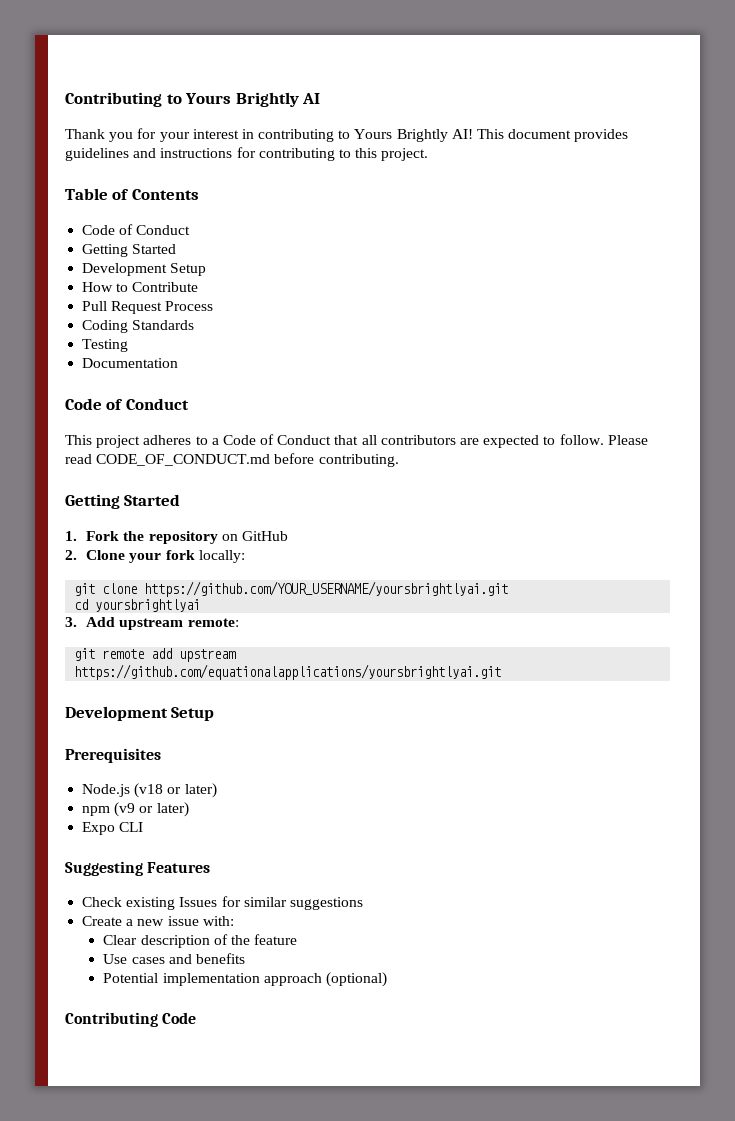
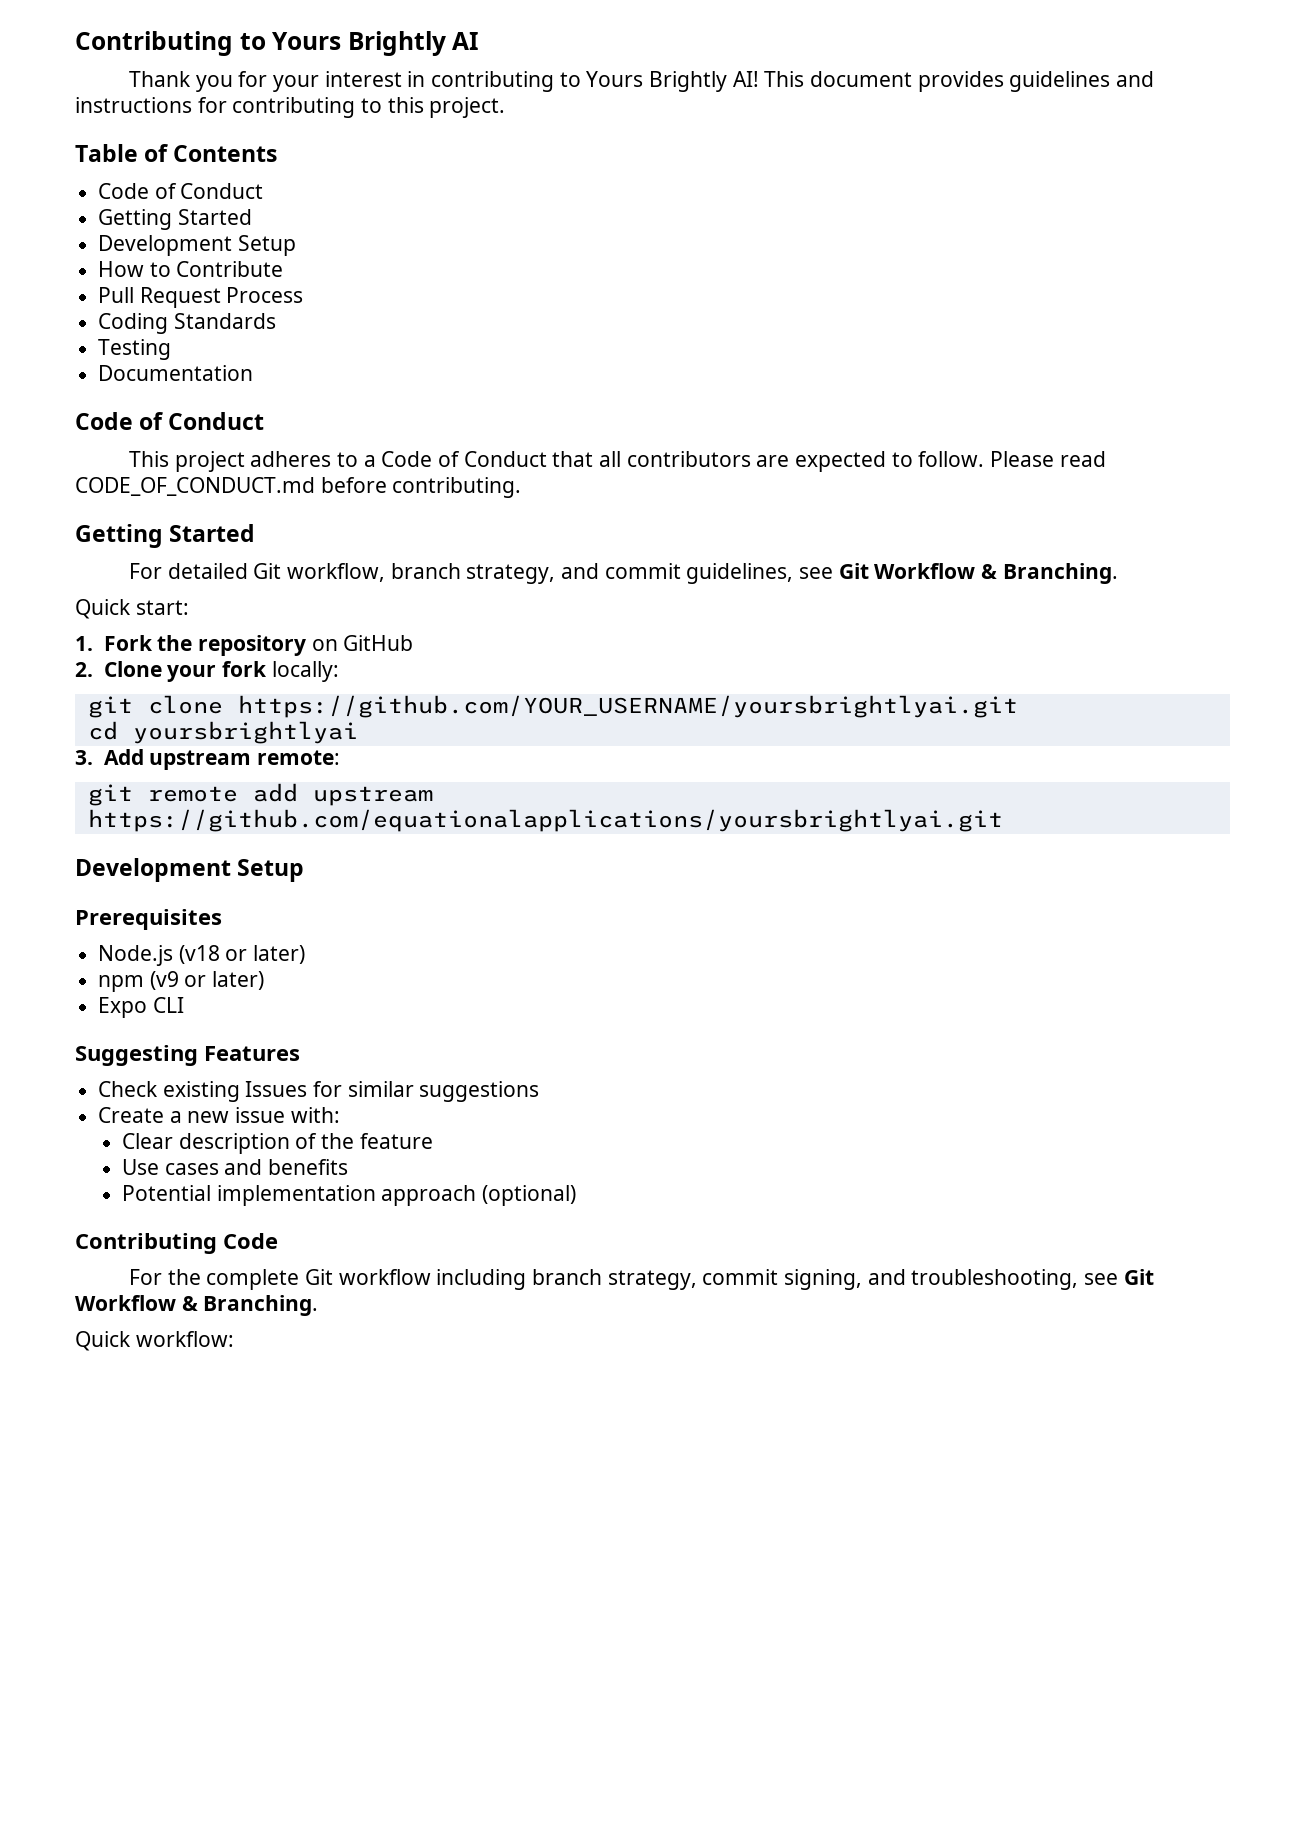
+ For detailed Git workflow, branch strategy, and commit guidelines, see Git Workflow & Branching.
+ Quick start:
+ For the complete Git workflow including branch strategy, commit signing, and troubleshooting, see Git Workflow & Branching.
+ Quick workflow:

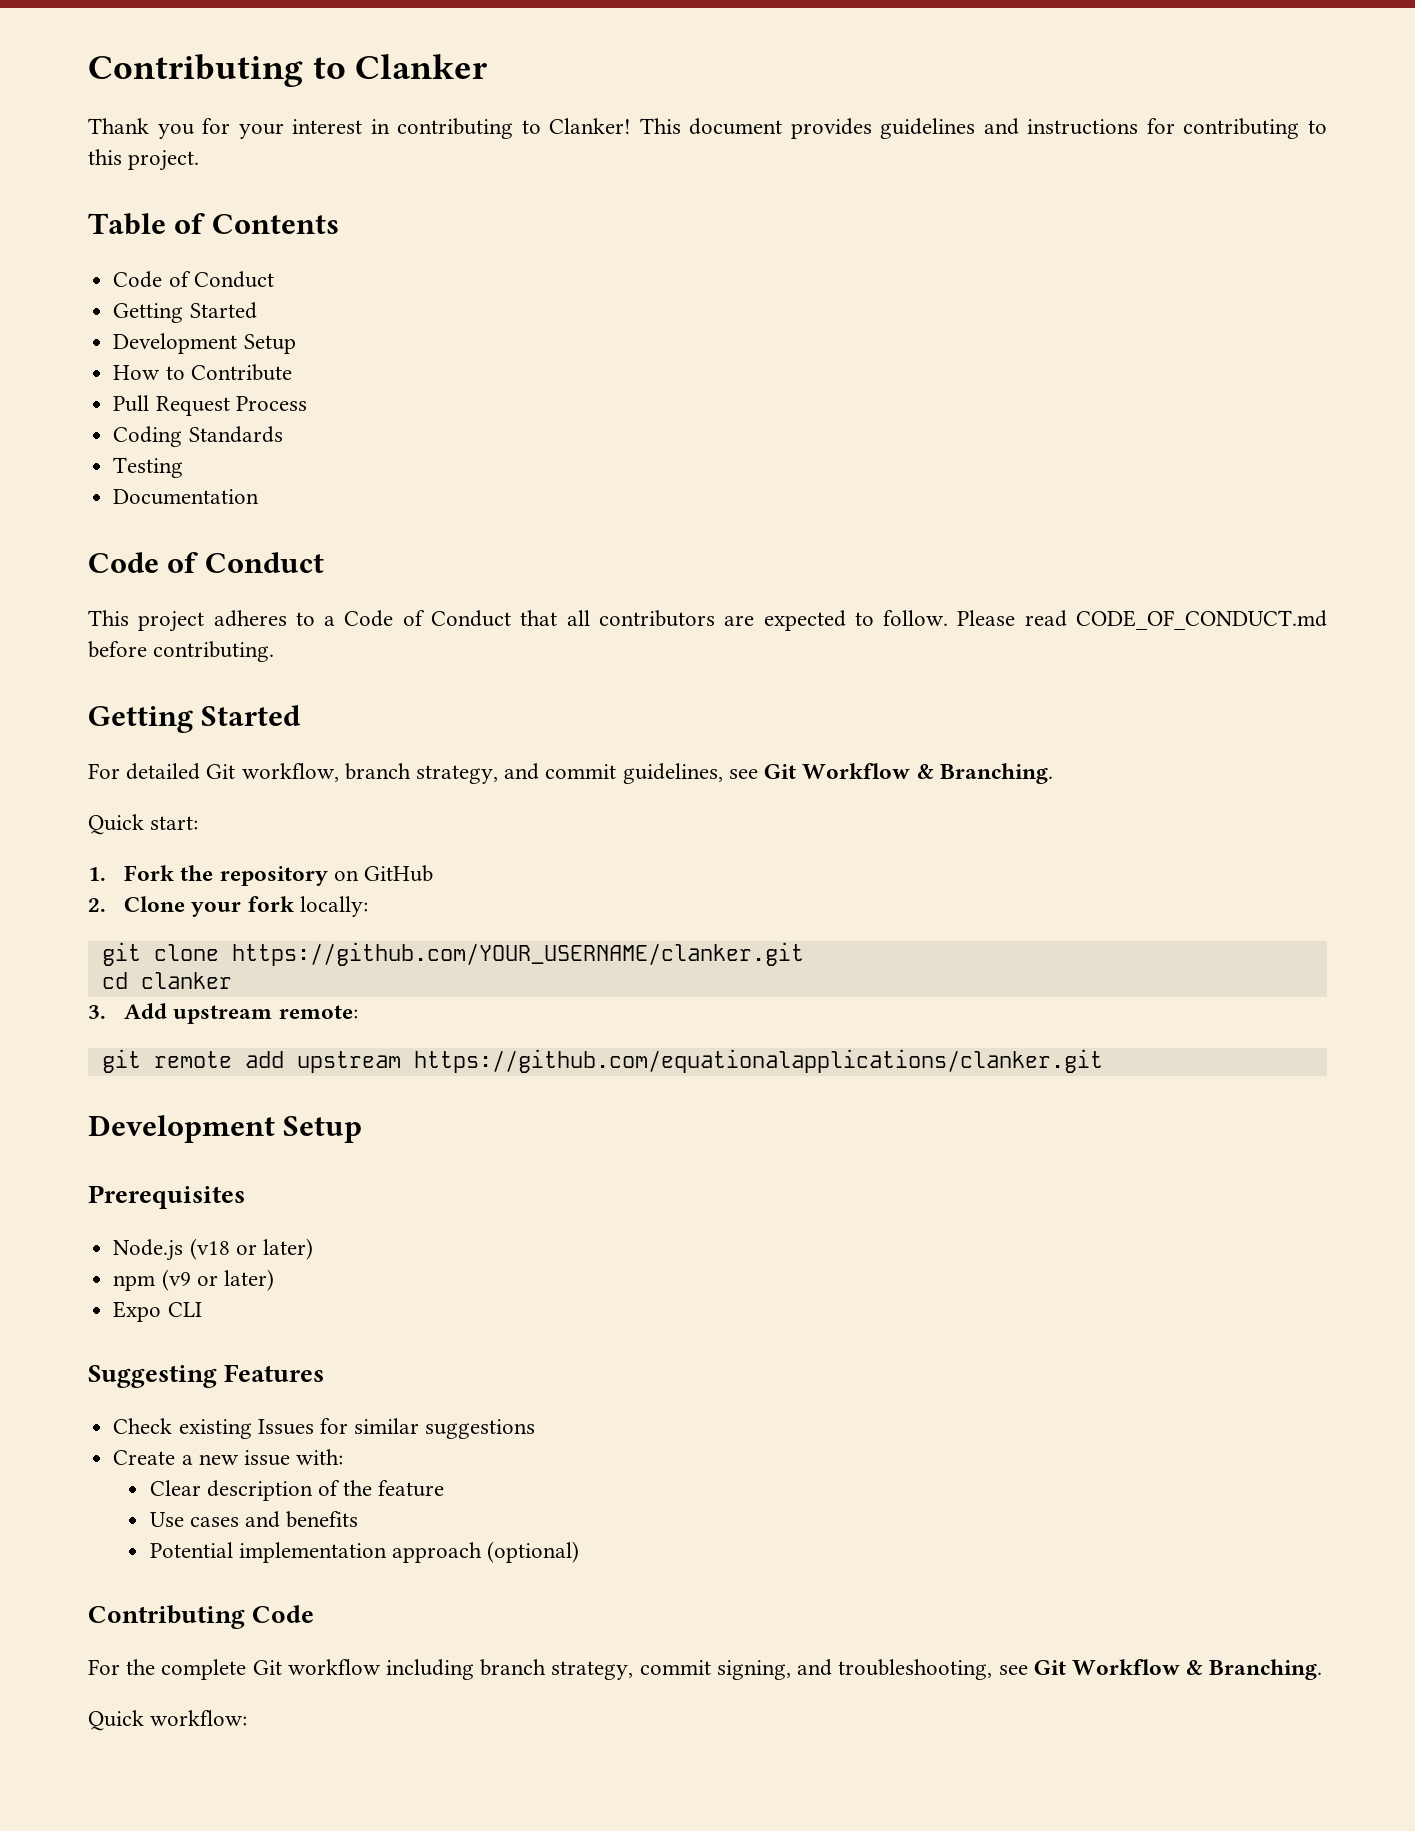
- Contributing to Yours Brightly AI
+ Contributing to Clanker
- Thank you for your interest in contributing to Yours Brightly AI!
+ Thank you for your interest in contributing to Clanker!
- git clone https://github.com/YOUR_USERNAME/yoursbrightlyai.git
+ git clone https://github.com/YOUR_USERNAME/clanker.git
- cd yoursbrightlyai
+ cd clanker
- git remote add upstream https://github.com/equationalapplications/yoursbrightlyai.git
+ git remote add upstream https://github.com/equationalapplications/clanker.git

